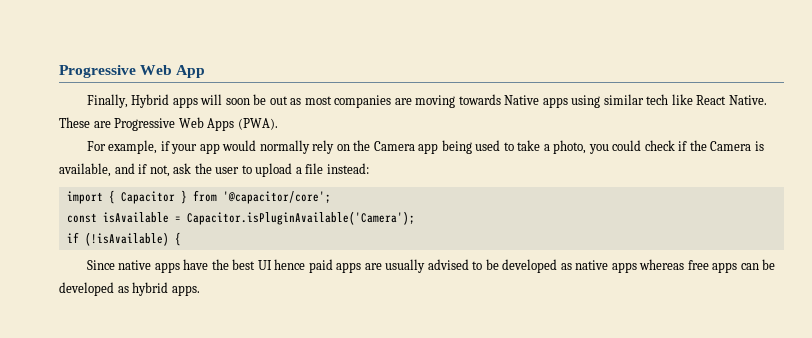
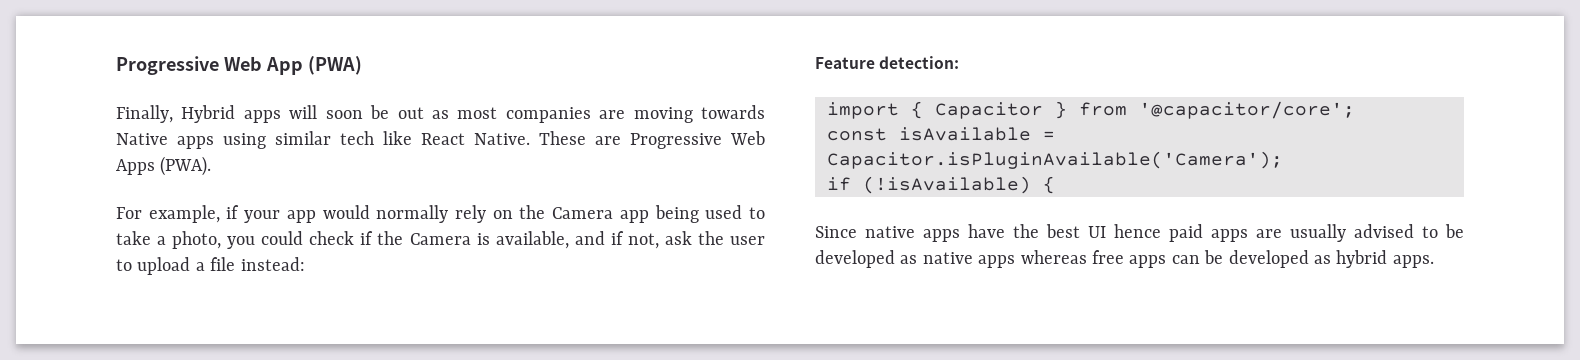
- Progressive Web App
+ Progressive Web App (PWA)
+ Feature detection:

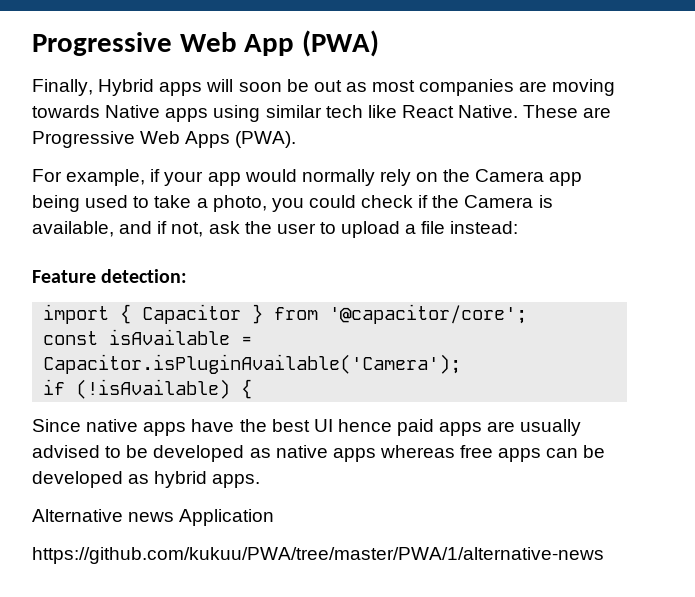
+ Alternative news Application
+ https://github.com/kukuu/PWA/tree/master/PWA/1/alternative-news

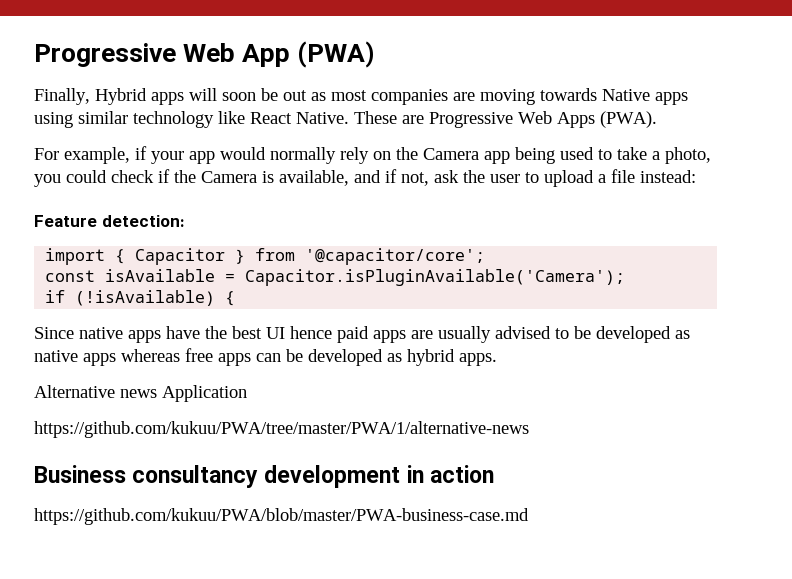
- Finally, Hybrid apps will soon be out as most companies are moving towards Native apps using similar tech like React Native.
+ Finally, Hybrid apps will soon be out as most companies are moving towards Native apps using similar technology like React Native.
+ Business consultancy development in action
+ https://github.com/kukuu/PWA/blob/master/PWA-business-case.md

